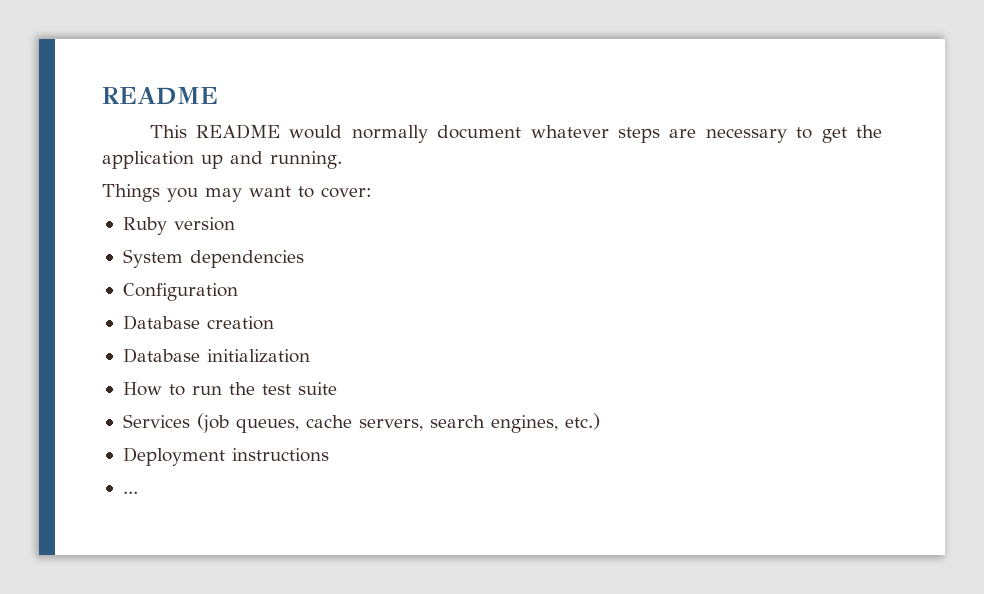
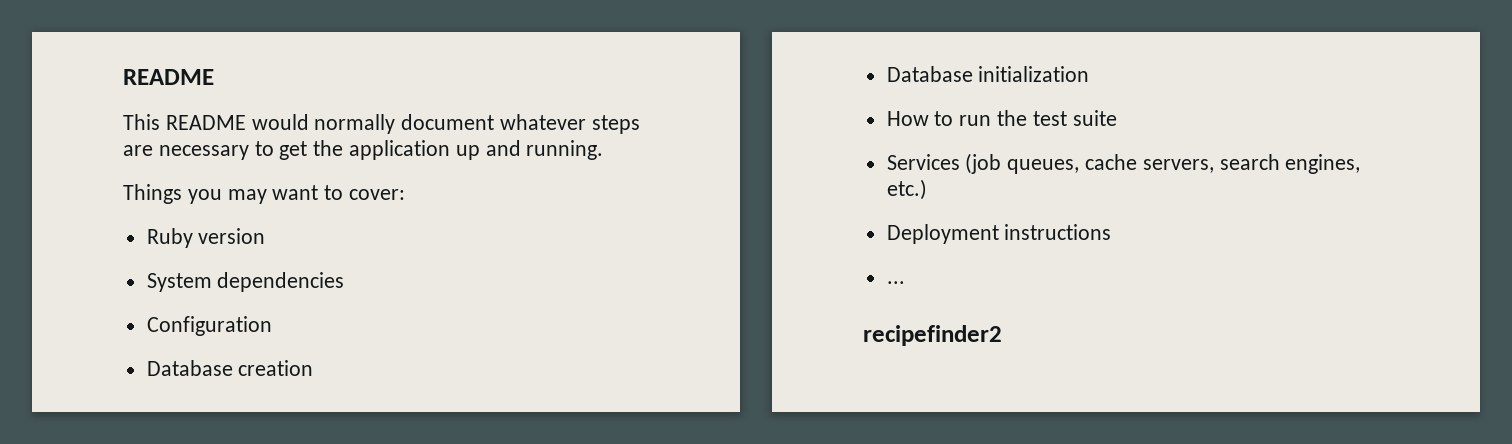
+ recipefinder2

